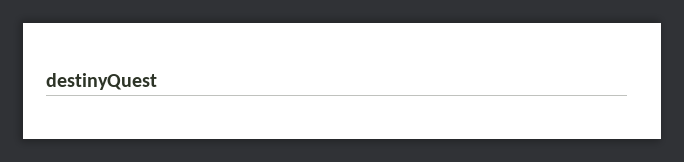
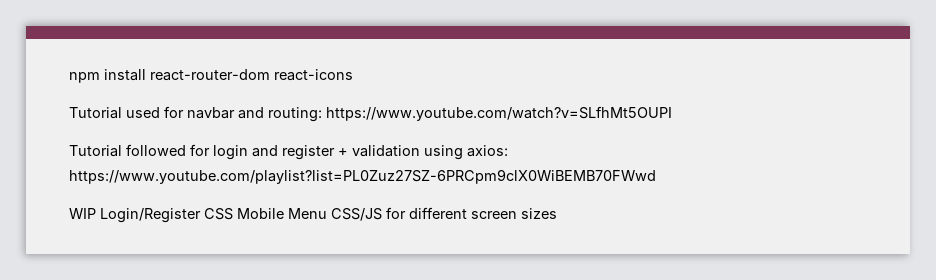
- destinyQuest
+ npm install react-router-dom react-icons
+ Tutorial used for navbar and routing: https://www.youtube.com/watch?v=SLfhMt5OUPI
+ Tutorial followed for login and register + validation using axios: https://www.youtube.com/playlist?list=PL0Zuz27SZ-6PRCpm9clX0WiBEMB70FWwd
+ WIP Login/Register CSS Mobile Menu CSS/JS for different screen sizes

